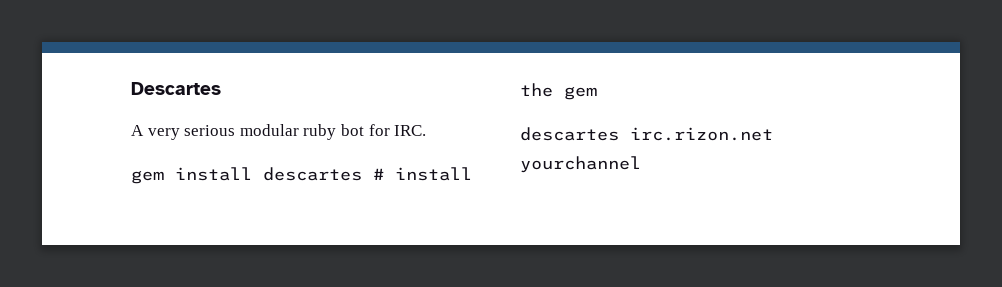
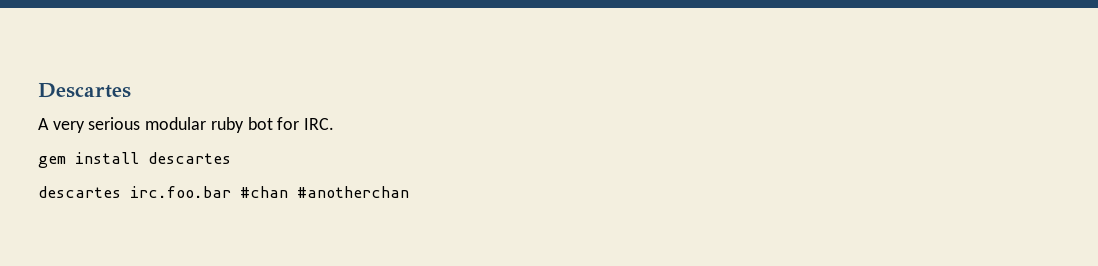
- gem install descartes # install the gem
- descartes irc.rizon.net yourchannel
+ gem install descartes
+ descartes irc.foo.bar #chan #anotherchan

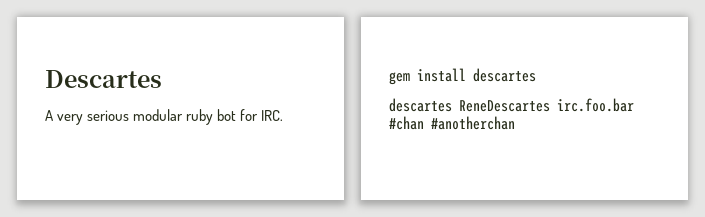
- descartes irc.foo.bar #chan #anotherchan
+ descartes ReneDescartes irc.foo.bar #chan #anotherchan

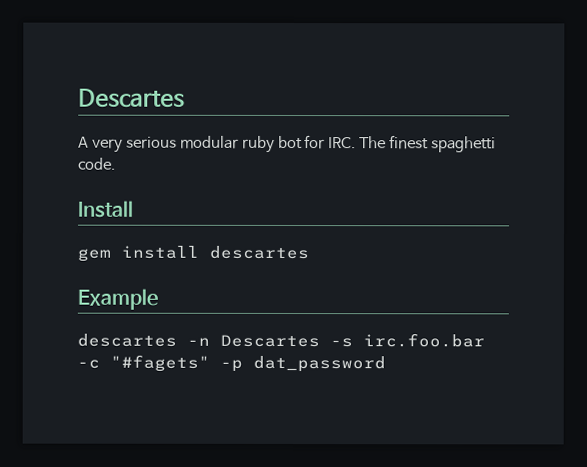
- A very serious modular ruby bot for IRC.
+ A very serious modular ruby bot for IRC. The finest spaghetti code.
+ Install
- descartes ReneDescartes irc.foo.bar #chan #anotherchan
+ Example
+ descartes -n Descartes -s irc.foo.bar -c "#fagets" -p dat_password

